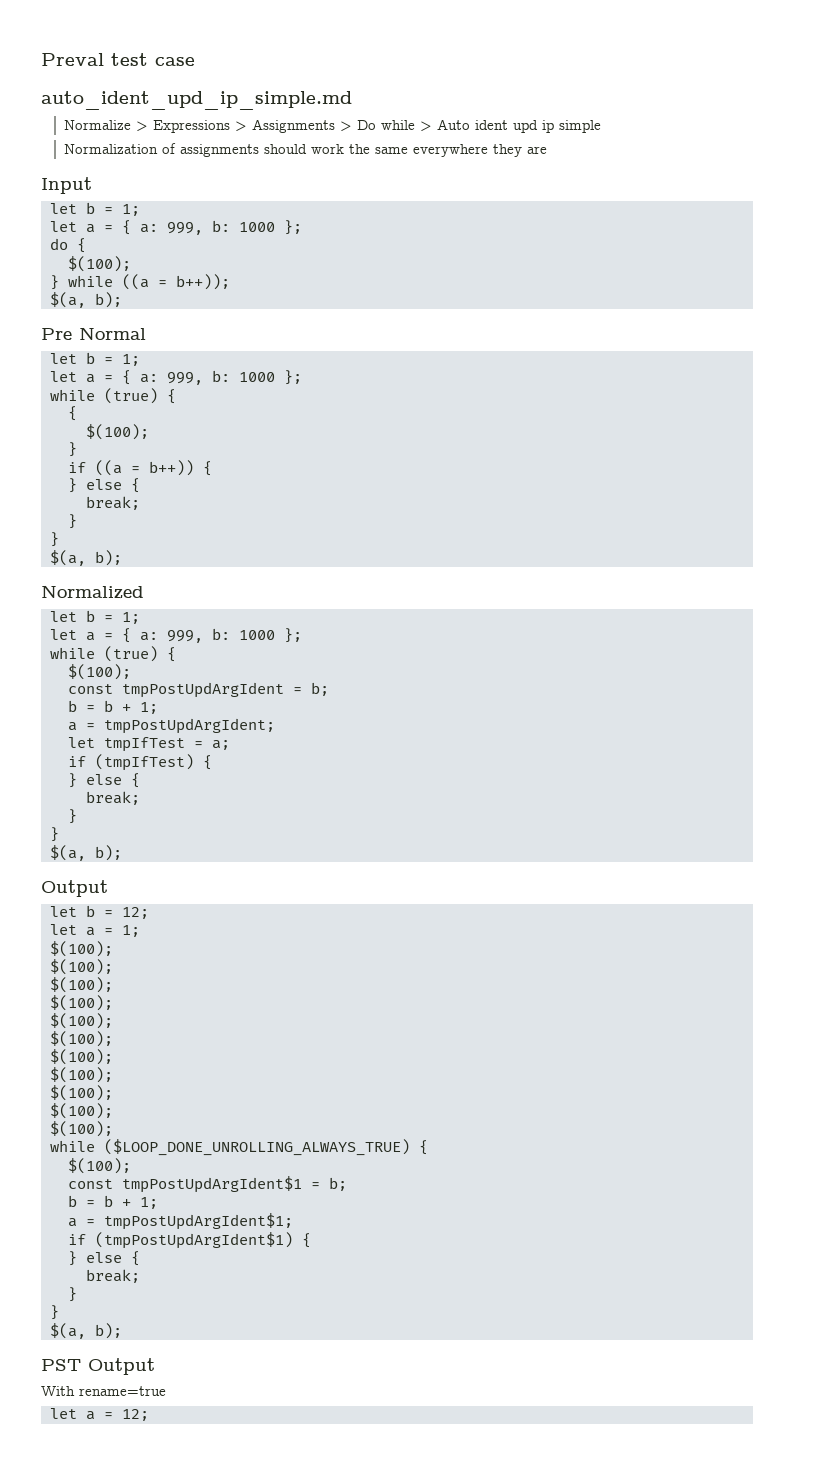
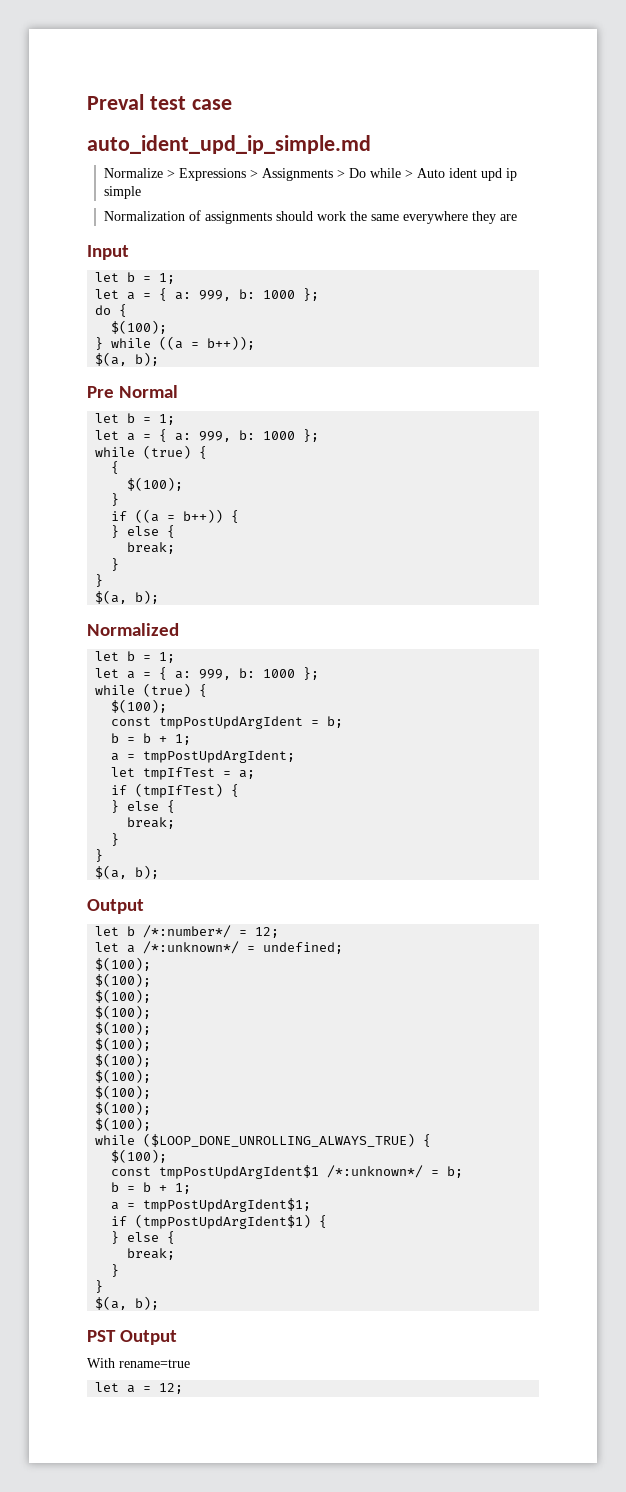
- let b = 12;
+ let b /*:number*/ = 12;
- let a = 1;
+ let a /*:unknown*/ = undefined;
- const tmpPostUpdArgIdent$1 = b;
+ const tmpPostUpdArgIdent$1 /*:unknown*/ = b;

